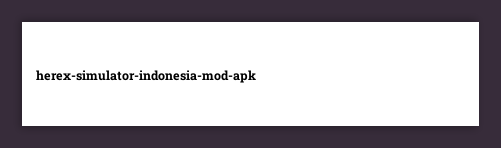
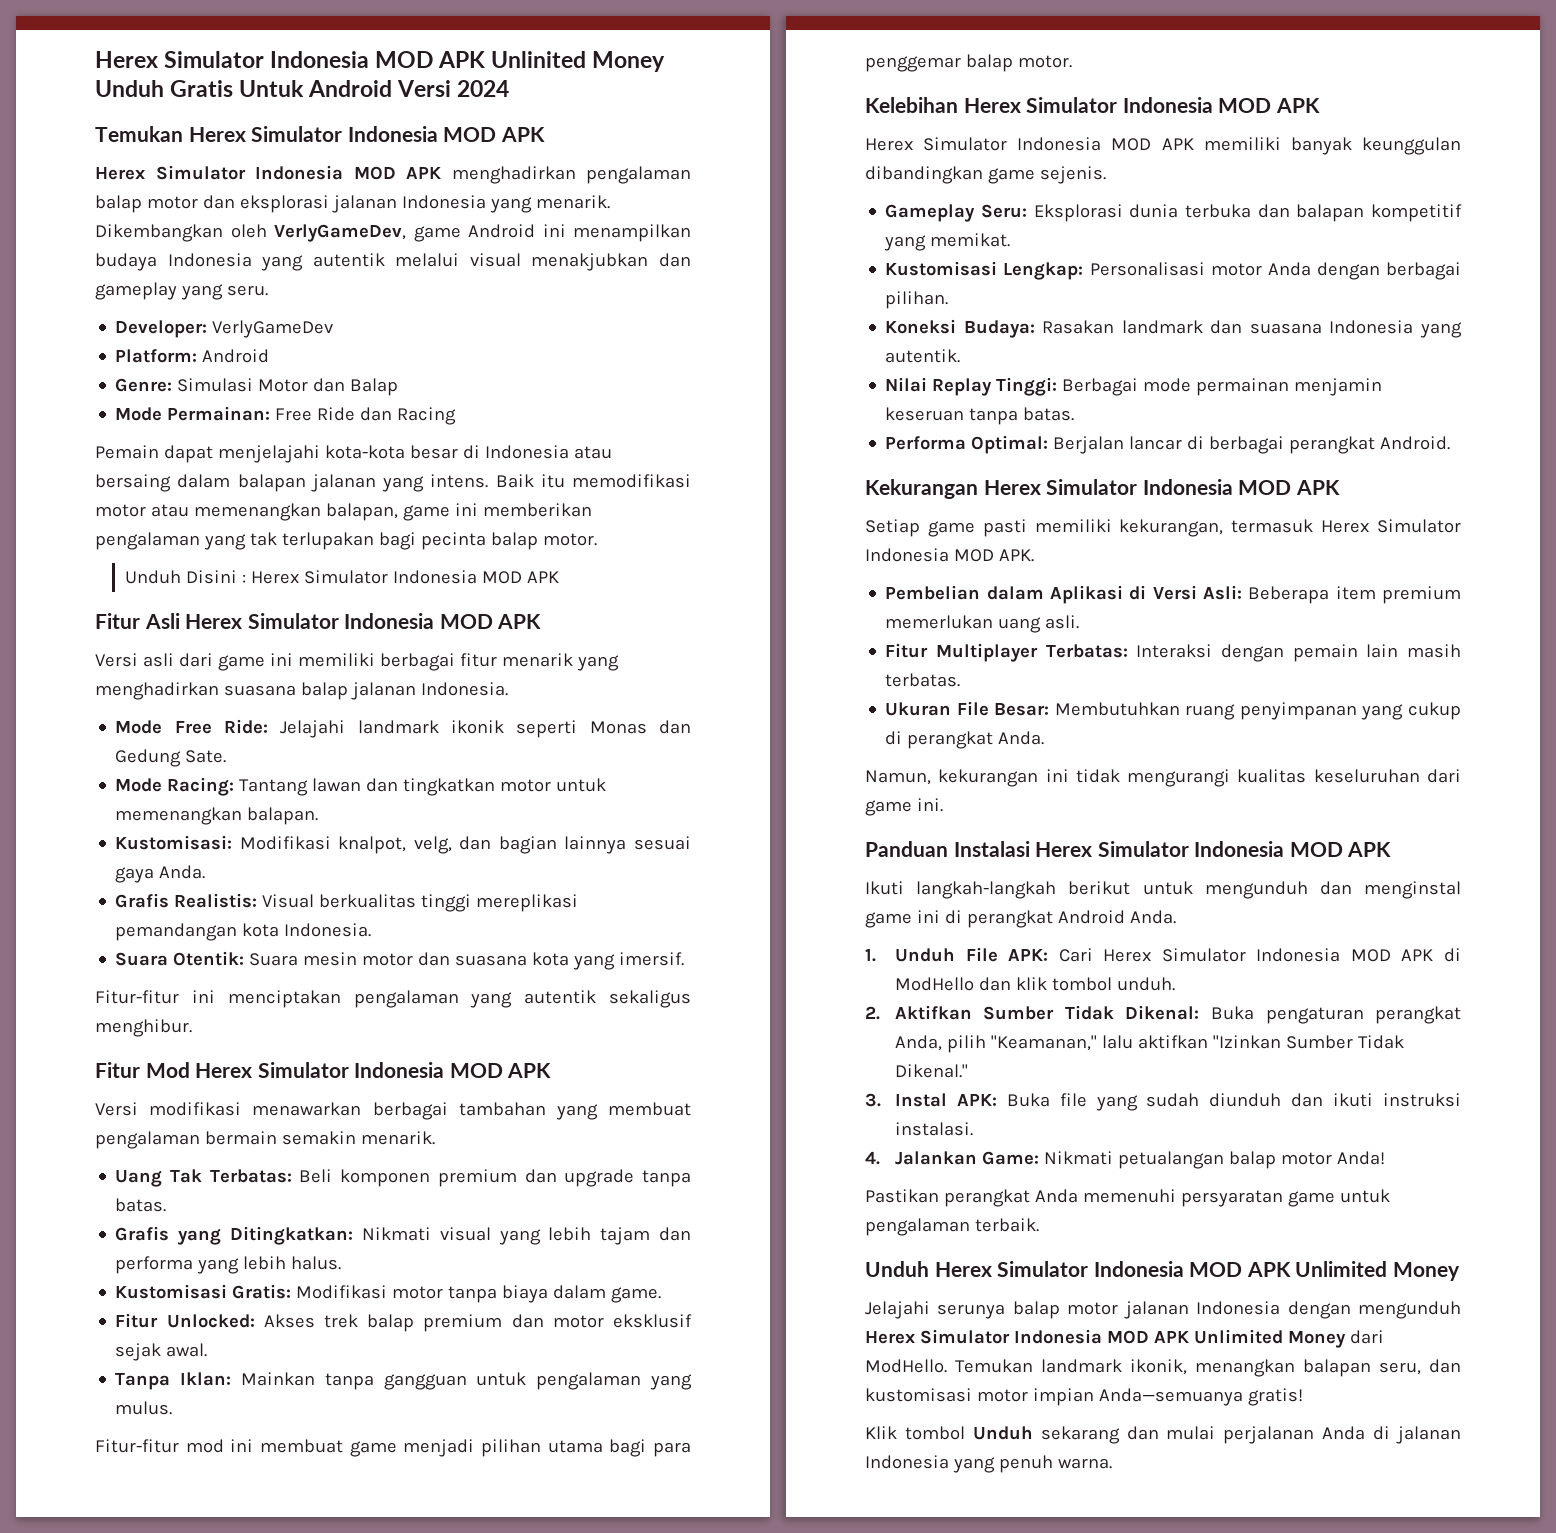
- herex-simulator-indonesia-mod-apk
+ Herex Simulator Indonesia MOD APK Unlinited Money Unduh Gratis Untuk Android Versi 2024
+ Temukan Herex Simulator Indonesia MOD APK
+ Herex Simulator Indonesia MOD APK menghadirkan pengalaman balap motor dan eksplorasi jalanan Indonesia yang menarik. Dikembangkan oleh VerlyGameDev, game Android ini menampilkan budaya Indonesia yang autentik melalui visual menakjubkan dan gameplay yang seru.
+ Developer: VerlyGameDev
+ Platform: Android
+ Genre: Simulasi Motor dan Balap
+ Mode Permainan: Free Ride dan Racing
+ Pemain dapat menjelajahi kota-kota besar di Indonesia atau bersaing dalam balapan jalanan yang intens. Baik itu memodifikasi motor atau memenangkan balapan, game ini memberikan pengalaman yang tak terlupakan bagi pecinta balap motor.
+ Unduh Disini : Herex Simulator Indonesia MOD APK
+ Fitur Asli Herex Simulator Indonesia MOD APK
+ Versi asli dari game ini memiliki berbagai fitur menarik yang menghadirkan suasana balap jalanan Indonesia.
+ Mode Free Ride: Jelajahi landmark ikonik seperti Monas dan Gedung Sate.
+ Mode Racing: Tantang lawan dan tingkatkan motor untuk memenangkan balapan.
+ Kustomisasi: Modifikasi knalpot, velg, dan bagian lainnya sesuai gaya Anda.
+ Grafis Realistis: Visual berkualitas tinggi mereplikasi pemandangan kota Indonesia.
+ Suara Otentik: Suara mesin motor dan suasana kota yang imersif.
+ Fitur-fitur ini menciptakan pengalaman yang autentik sekaligus menghibur.
+ Fitur Mod Herex Simulator Indonesia MOD APK
+ Versi modifikasi menawarkan berbagai tambahan yang membuat pengalaman bermain semakin menarik.
+ Uang Tak Terbatas: Beli komponen premium dan upgrade tanpa batas.
+ Grafis yang Ditingkatkan: Nikmati visual yang lebih tajam dan performa yang lebih halus.
+ Kustomisasi Gratis: Modifikasi motor tanpa biaya dalam game.
+ Fitur Unlocked: Akses trek balap premium dan motor eksklusif sejak awal.
+ Tanpa Iklan: Mainkan tanpa gangguan untuk pengalaman yang mulus.
+ Fitur-fitur mod ini membuat game menjadi pilihan utama bagi para penggemar balap motor.
+ Kelebihan Herex Simulator Indonesia MOD APK
+ Herex Simulator Indonesia MOD APK memiliki banyak keunggulan dibandingkan game sejenis.
+ Gameplay Seru: Eksplorasi dunia terbuka dan balapan kompetitif yang memikat.
+ Kustomisasi Lengkap: Personalisasi motor Anda dengan berbagai pilihan.
+ Koneksi Budaya: Rasakan landmark dan suasana Indonesia yang autentik.
+ Nilai Replay Tinggi: Berbagai mode permainan menjamin keseruan tanpa batas.
+ Performa Optimal: Berjalan lancar di berbagai perangkat Android.
+ Kekurangan Herex Simulator Indonesia MOD APK
+ Setiap game pasti memiliki kekurangan, termasuk Herex Simulator Indonesia MOD APK.
+ Pembelian dalam Aplikasi di Versi Asli: Beberapa item premium memerlukan uang asli.
+ Fitur Multiplayer Terbatas: Interaksi dengan pemain lain masih terbatas.
+ Ukuran File Besar: Membutuhkan ruang penyimpanan yang cukup di perangkat Anda.
+ Namun, kekurangan ini tidak mengurangi kualitas keseluruhan dari game ini.
+ Panduan Instalasi Herex Simulator Indonesia MOD APK
+ Ikuti langkah-langkah berikut untuk mengunduh dan menginstal game ini di perangkat Android Anda.
+ 1. Unduh File APK: Cari Herex Simulator Indonesia MOD APK di ModHello dan klik tombol unduh.
+ 2. Aktifkan Sumber Tidak Dikenal: Buka pengaturan perangkat Anda, pilih "Keamanan," lalu aktifkan "Izinkan Sumber Tidak Dikenal."
+ 3. Instal APK: Buka file yang sudah diunduh dan ikuti instruksi instalasi.
+ 4. Jalankan Game: Nikmati petualangan balap motor Anda!
+ Pastikan perangkat Anda memenuhi persyaratan game untuk pengalaman terbaik.
+ Unduh Herex Simulator Indonesia MOD APK Unlimited Money
+ Jelajahi serunya balap motor jalanan Indonesia dengan mengunduh Herex Simulator Indonesia MOD APK Unlimited Money dari ModHello. Temukan landmark ikonik, menangkan balapan seru, dan kustomisasi motor impian Anda—semuanya gratis!
+ Klik tombol Unduh sekarang dan mulai perjalanan Anda di jalanan Indonesia yang penuh warna.

